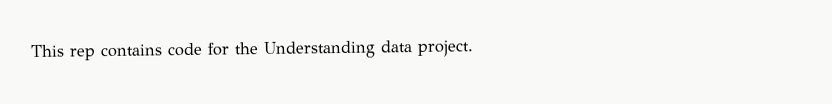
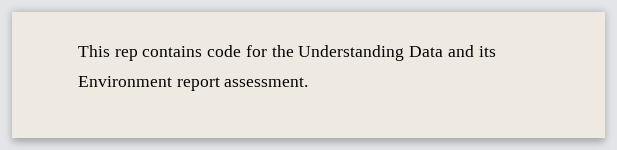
- This rep contains code for the Understanding data project.
+ This rep contains code for the Understanding Data and its Environment report assessment.

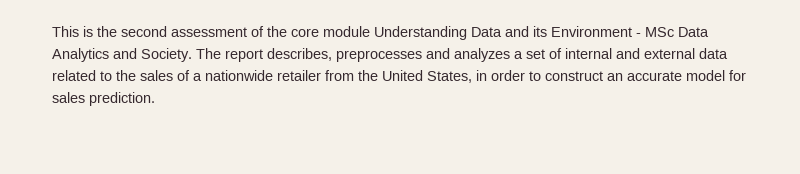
- This rep contains code for the Understanding Data and its Environment report assessment.
+ This is the second assessment of the core module Understanding Data and its Environment - MSc Data Analytics and Society. The report describes, preprocesses and analyzes a set of internal and external data related to the sales of a nationwide retailer from the United States, in order to construct an accurate model for sales prediction.

